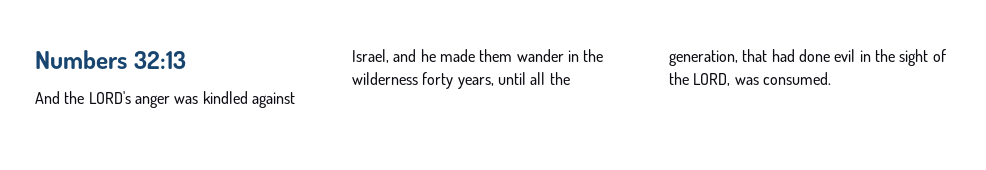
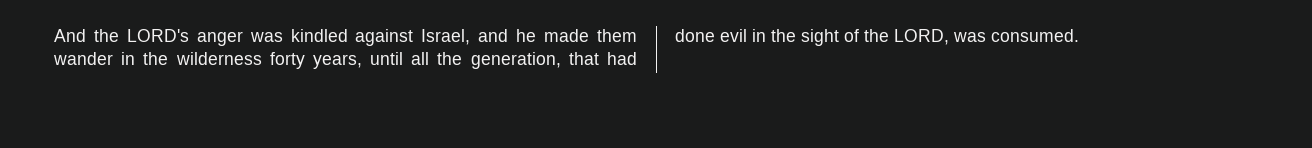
- Numbers 32:13

